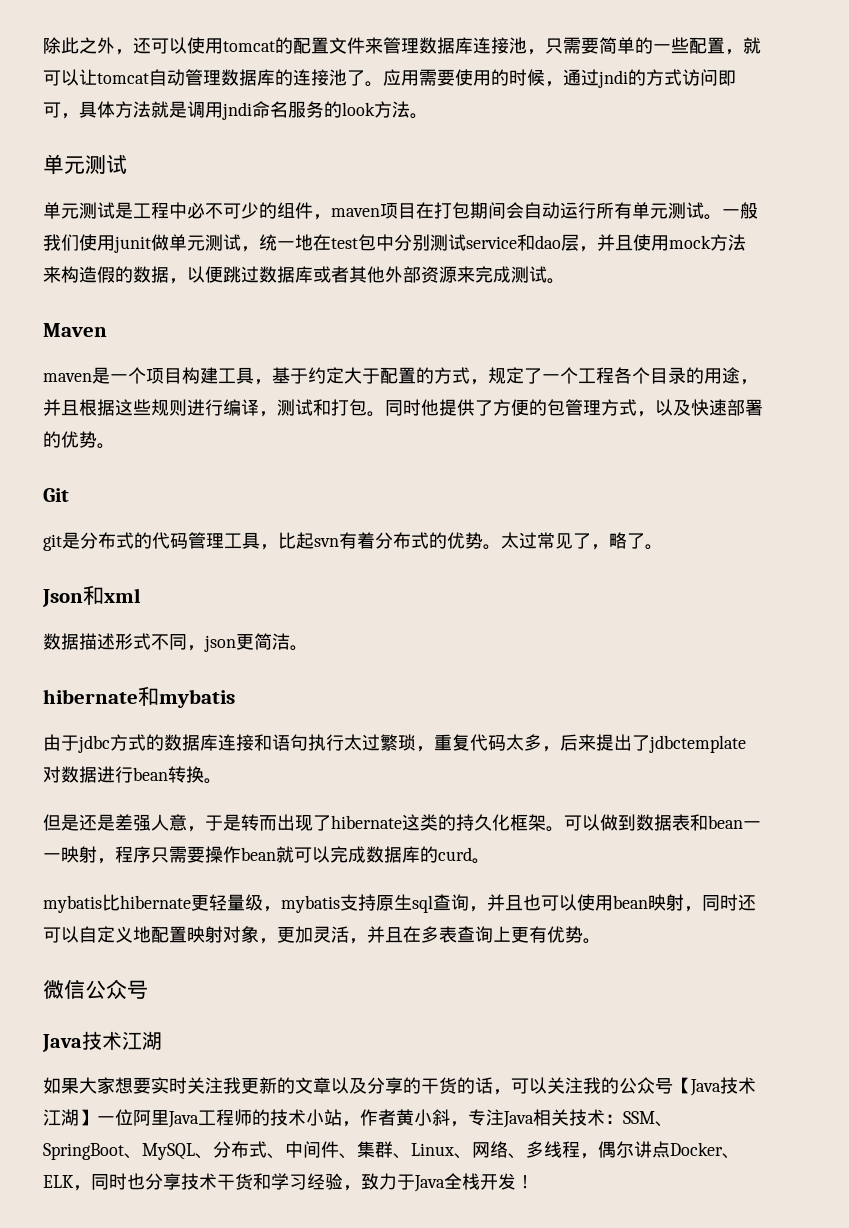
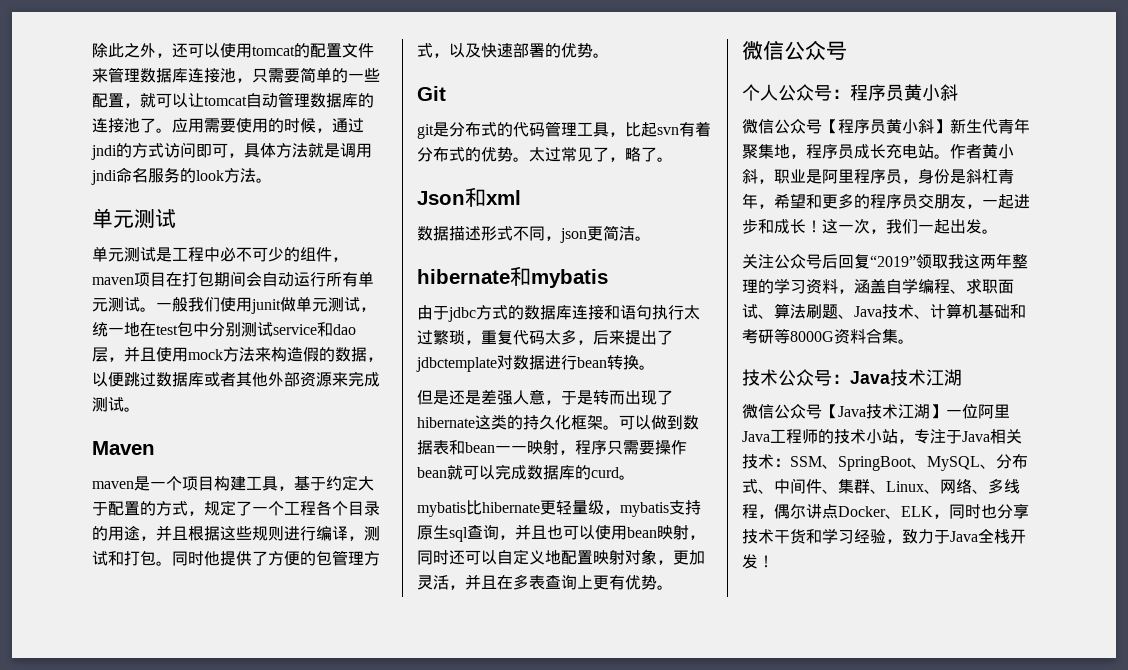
  mybatis比hibernate更轻量级，mybatis支持原生sql查询，并且也可以使用bean映射，同时还可以自定义地配置映射对象，更加灵活，并且在多表查询上更有优势。
  微信公众号
- Java技术江湖
- 如果大家想要实时关注我更新的文章以及分享的干货的话，可以关注我的公众号【Java技术江湖】一位阿里Java工程师的技术小站，作者黄小斜，专注Java相关技术：
+ 个人公众号：程序员黄小斜
+ 微信公众号【程序员黄小斜】新生代青年聚集地，程序员成长充电站。作者黄小斜，职业是阿里程序员，身份是斜杠青年，希望和更多的程序员交朋友，一起进步和成长！这一次，我们一起出发。
+ 关注公众号后回复“2019”领取我这两年整理的学习资料，涵盖自学编程、求职面试、算法刷题、Java技术、计算机基础和考研等8000G资料合集。
+ 技术公众号：Java技术江湖
+ 微信公众号【Java技术江湖】一位阿里Java工程师的技术小站，专注于Java相关技术：

